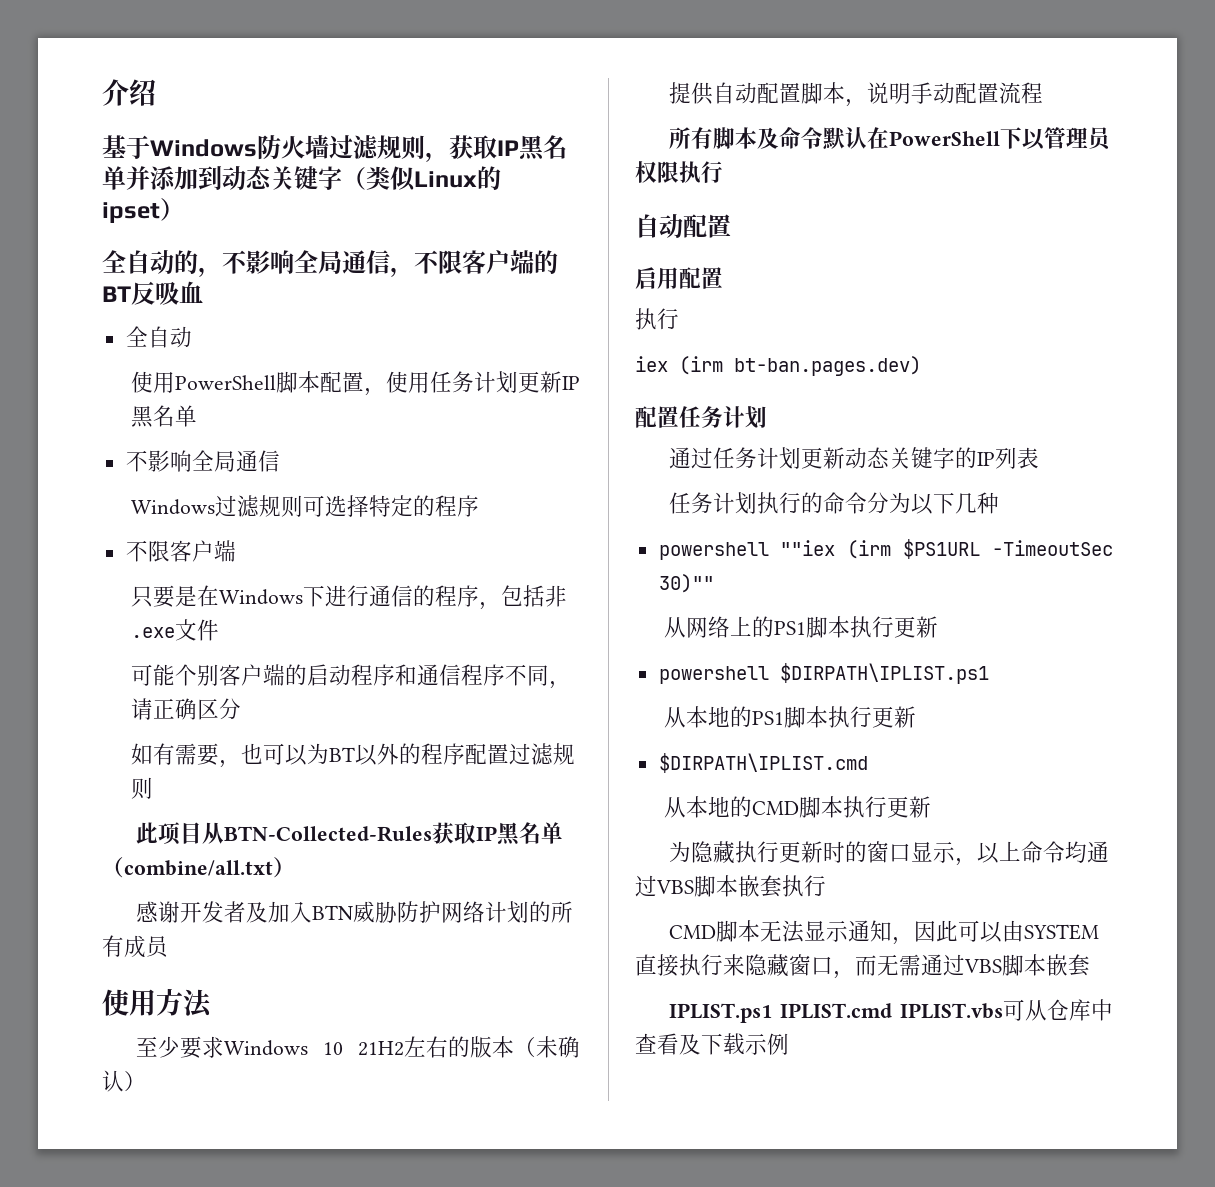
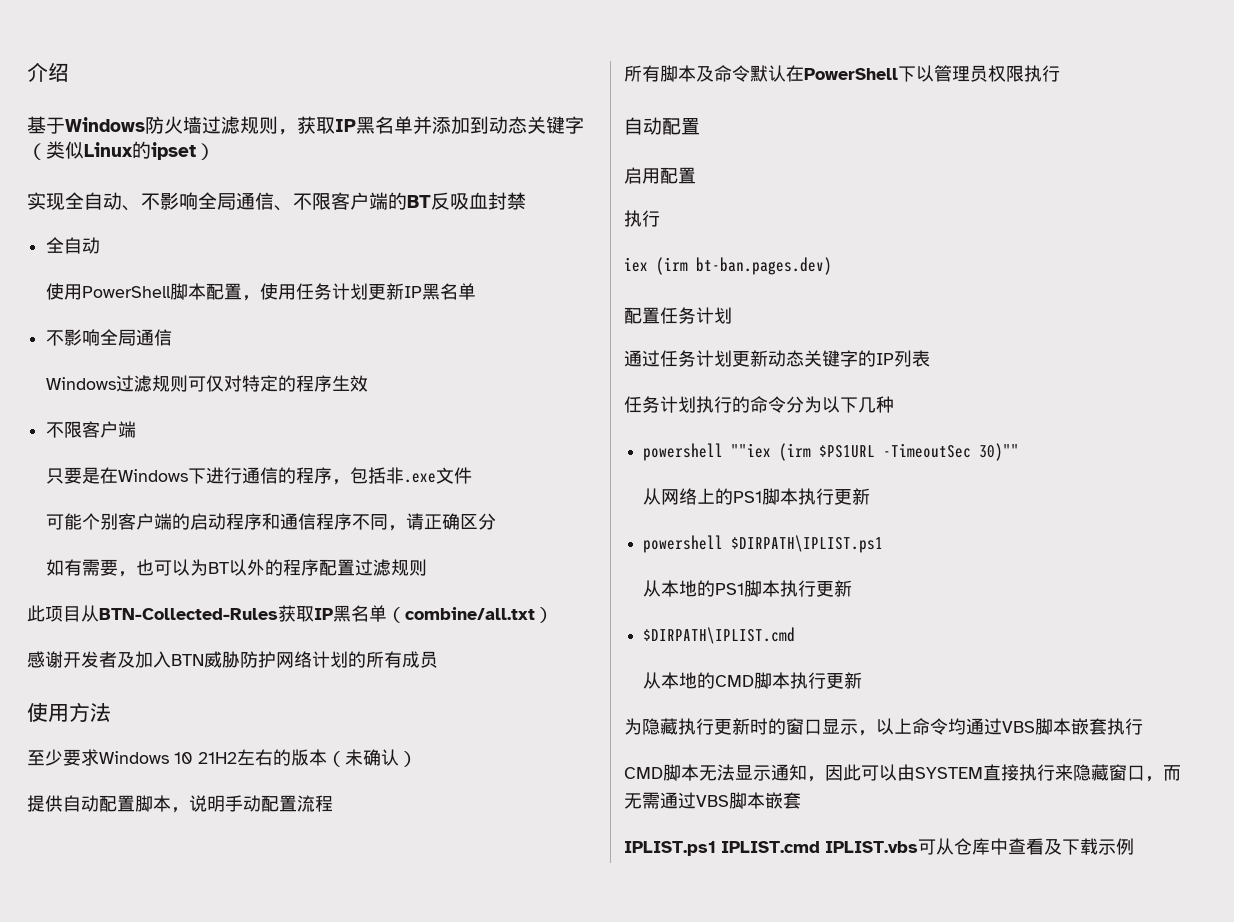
- 全自动的，不影响全局通信，不限客户端的BT反吸血
+ 实现全自动、不影响全局通信、不限客户端的BT反吸血封禁
- Windows过滤规则可选择特定的程序
+ Windows过滤规则可仅对特定的程序生效

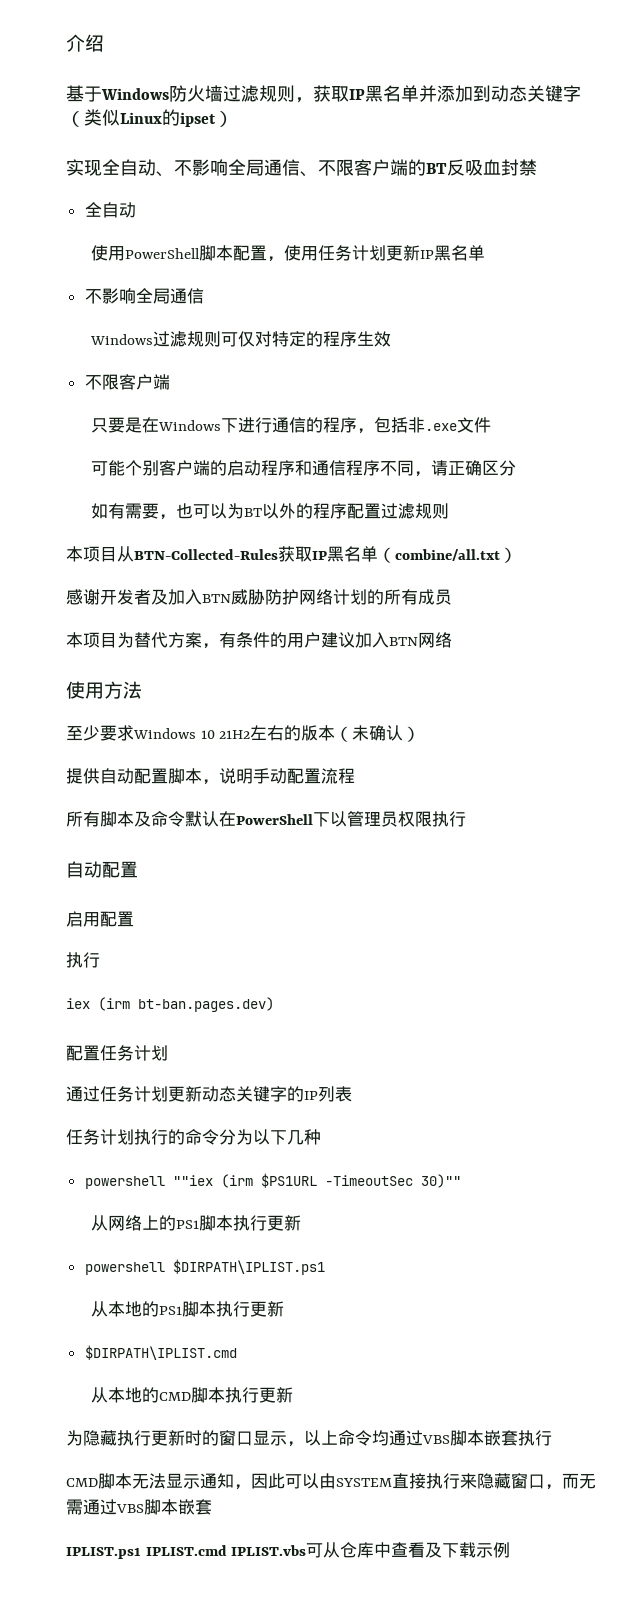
- 此项目从BTN-Collected-Rules获取IP黑名单（combine/all.txt）
+ 本项目从BTN-Collected-Rules获取IP黑名单（combine/all.txt）
+ 本项目为替代方案，有条件的用户建议加入BTN网络

